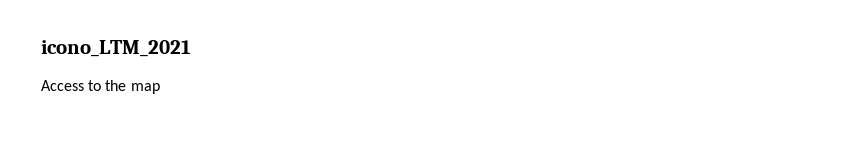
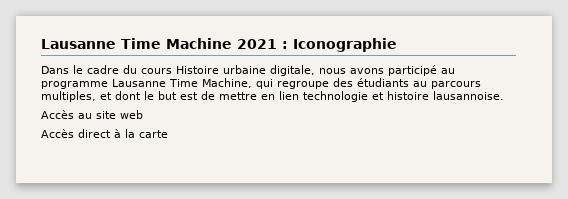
- icono_LTM_2021
- Access to the map
+ Lausanne Time Machine 2021 : Iconographie
+ Dans le cadre du cours Histoire urbaine digitale, nous avons participé au programme Lausanne Time Machine, qui regroupe des étudiants au parcours multiples, et dont le but est de mettre en lien technologie et histoire lausannoise.
+ Accès au site web
+ Accès direct à la carte

